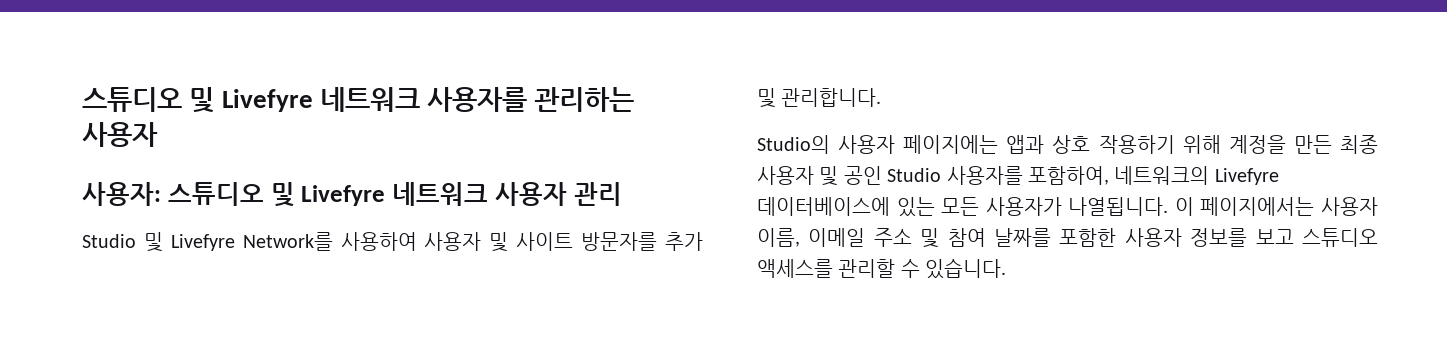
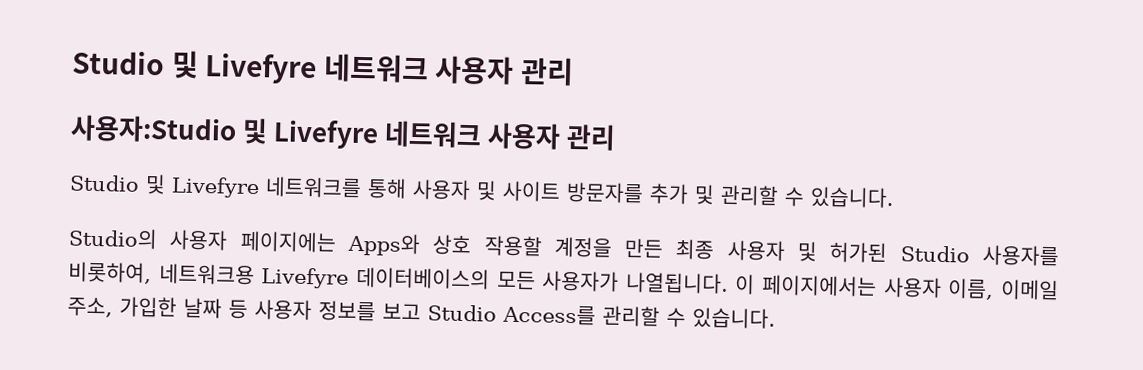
- 스튜디오 및 Livefyre 네트워크 사용자를 관리하는 사용자
- 사용자: 스튜디오 및 Livefyre 네트워크 사용자 관리
+ Studio 및 Livefyre 네트워크 사용자 관리
+ 사용자:Studio 및 Livefyre 네트워크 사용자 관리
- Studio 및 Livefyre Network를 사용하여 사용자 및 사이트 방문자를 추가 및 관리합니다.
+ Studio 및 Livefyre 네트워크를 통해 사용자 및 사이트 방문자를 추가 및 관리할 수 있습니다.
- Studio의 사용자 페이지에는 앱과 상호 작용하기 위해 계정을 만든 최종 사용자 및 공인 Studio 사용자를 포함하여, 네트워크의 Livefyre 데이터베이스에 있는 모든 사용자가 나열됩니다.
+ Studio의 사용자 페이지에는 Apps와 상호 작용할 계정을 만든 최종 사용자 및 허가된 Studio 사용자를 비롯하여, 네트워크용 Livefyre 데이터베이스의 모든 사용자가 나열됩니다.
- 이 페이지에서는 사용자 이름, 이메일 주소 및 참여 날짜를 포함한 사용자 정보를 보고 스튜디오 액세스를 관리할 수 있습니다.
+ 이 페이지에서는 사용자 이름, 이메일 주소, 가입한 날짜 등 사용자 정보를 보고 Studio Access를 관리할 수 있습니다.

